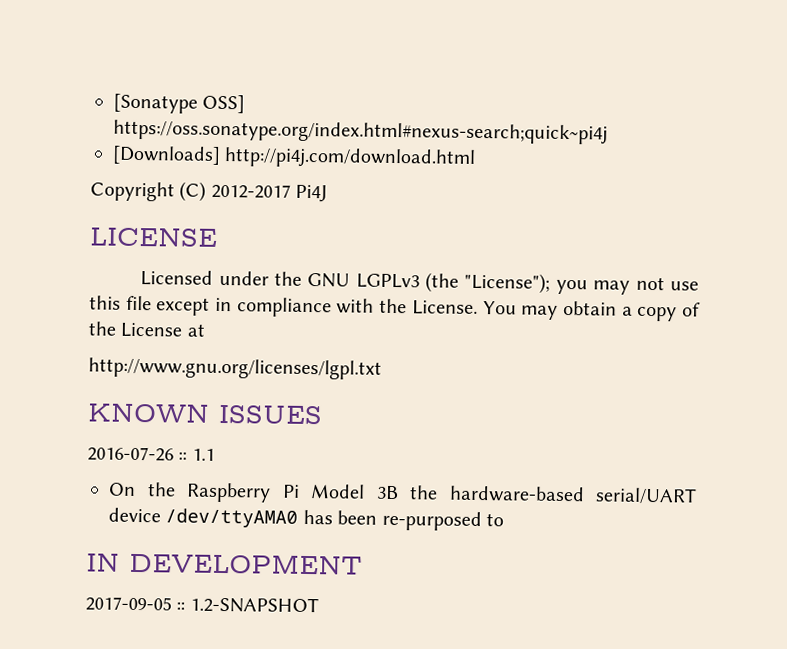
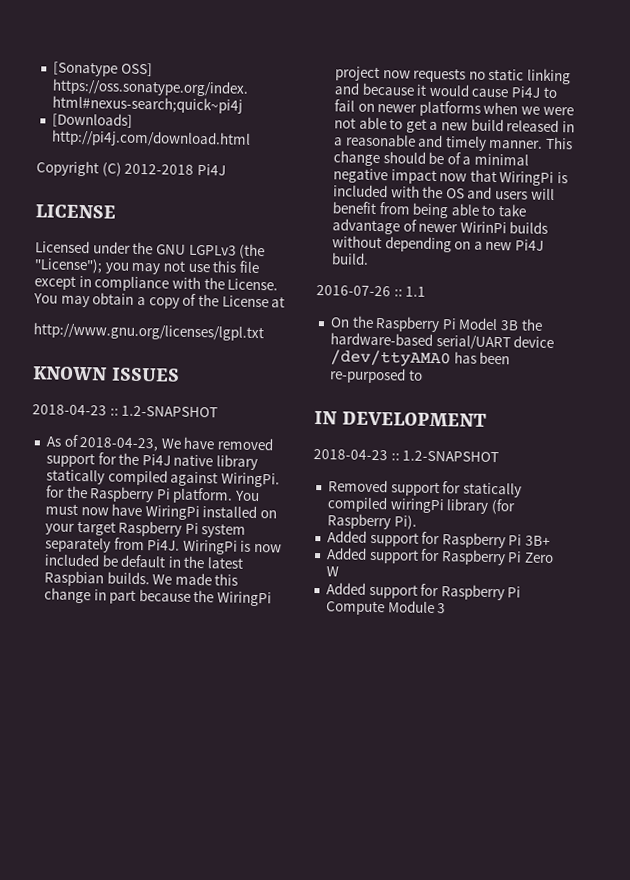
- Copyright (C) 2012-2017 Pi4J
+ Copyright (C) 2012-2018 Pi4J
  KNOWN ISSUES
+ 2018-04-23 :: 1.2-SNAPSHOT
+ As of 2018-04-23, We have removed support for the Pi4J native library statically compiled against WiringPi. for the Raspberry Pi platform. You must now have WiringPi installed on your target Raspberry Pi system separately from Pi4J. WiringPi is now included be default in the latest Raspbian builds. We made this change in part because the WiringPi project now requests no static linking and because it would cause Pi4J to fail on newer platforms when we were not able to get a new build released in a reasonable and timely manner. This change should be of a minimal negative impact now that WiringPi is included with the OS and users will benefit from being able to take advantage of newer WirinPi builds without depending on a new Pi4J build.
  IN DEVELOPMENT
- 2017-09-05 :: 1.2-SNAPSHOT
+ 2018-04-23 :: 1.2-SNAPSHOT
+ Removed support for statically compiled wiringPi library (for Raspberry Pi).
+ Added support for Raspberry Pi 3B+
+ Added support for Raspberry Pi Zero W
+ Added support for Raspberry Pi Compute Module 3

